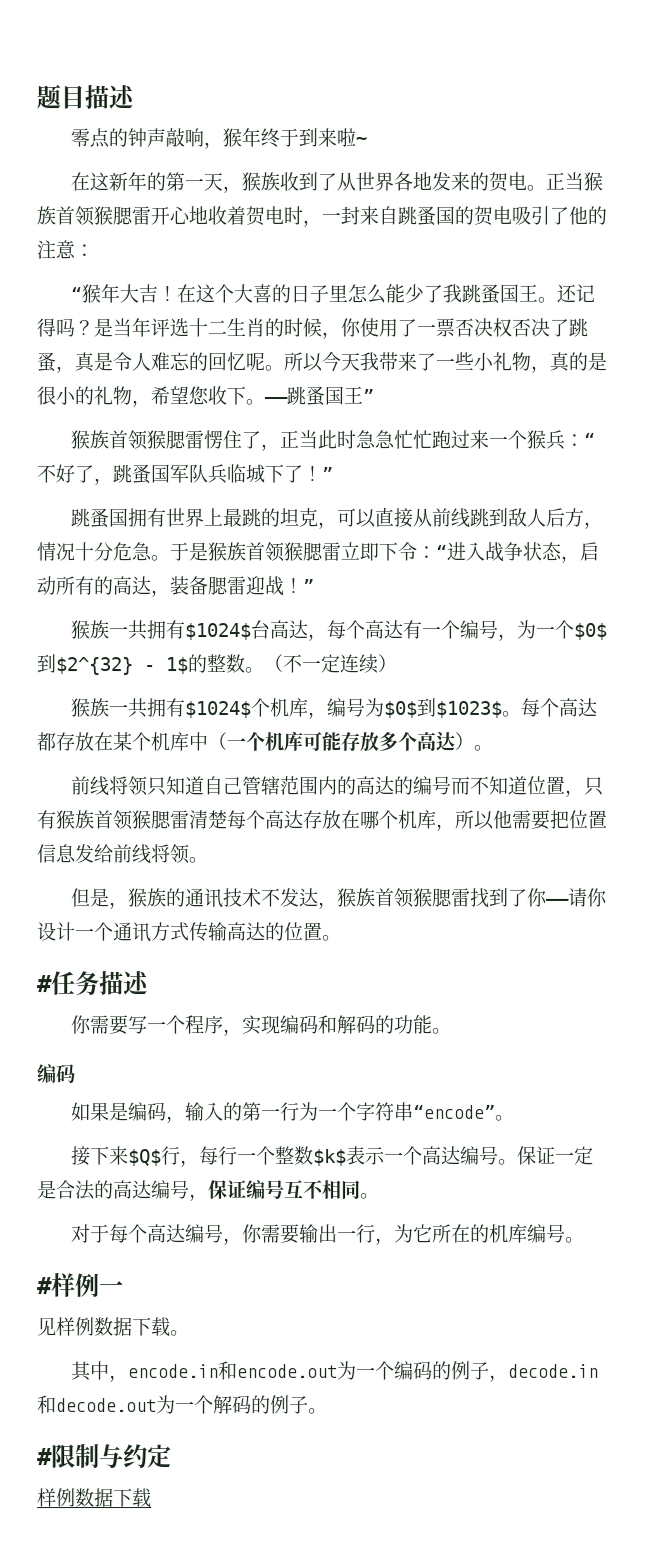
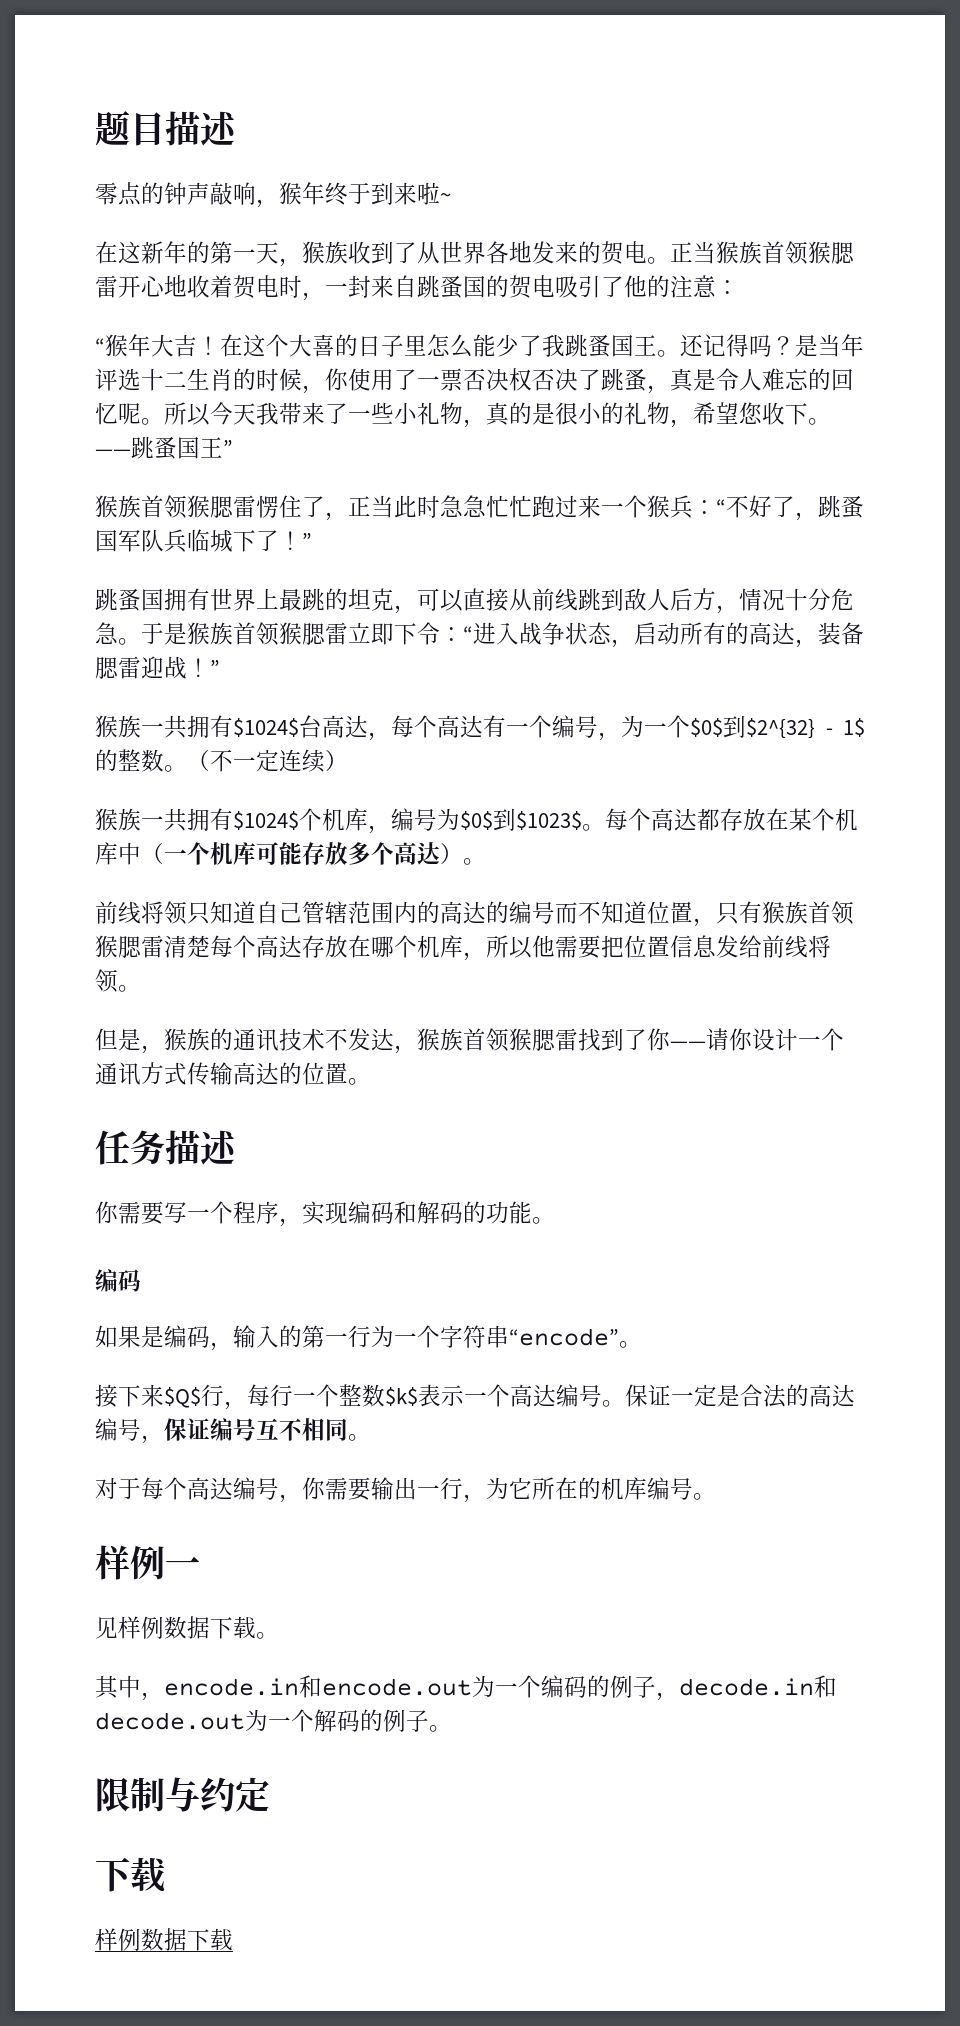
- #任务描述
+ 任务描述
- #样例一
+ 样例一
- #限制与约定
+ 限制与约定
+ 下载

